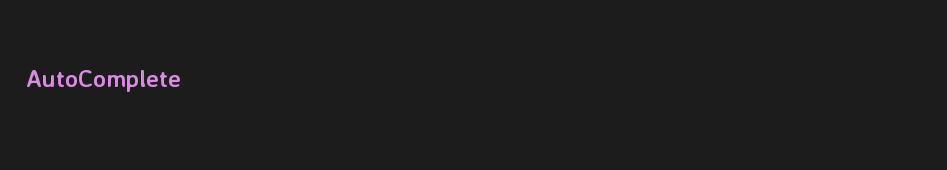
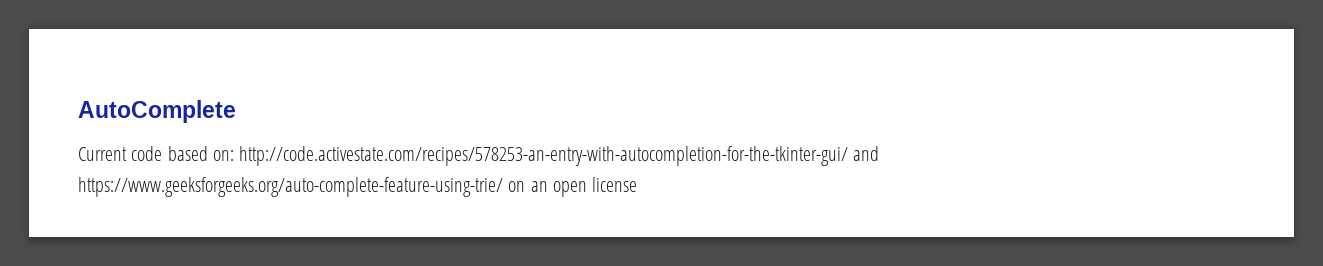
+ Current code based on: http://code.activestate.com/recipes/578253-an-entry-with-autocompletion-for-the-tkinter-gui/ and https://www.geeksforgeeks.org/auto-complete-feature-using-trie/ on an open license

